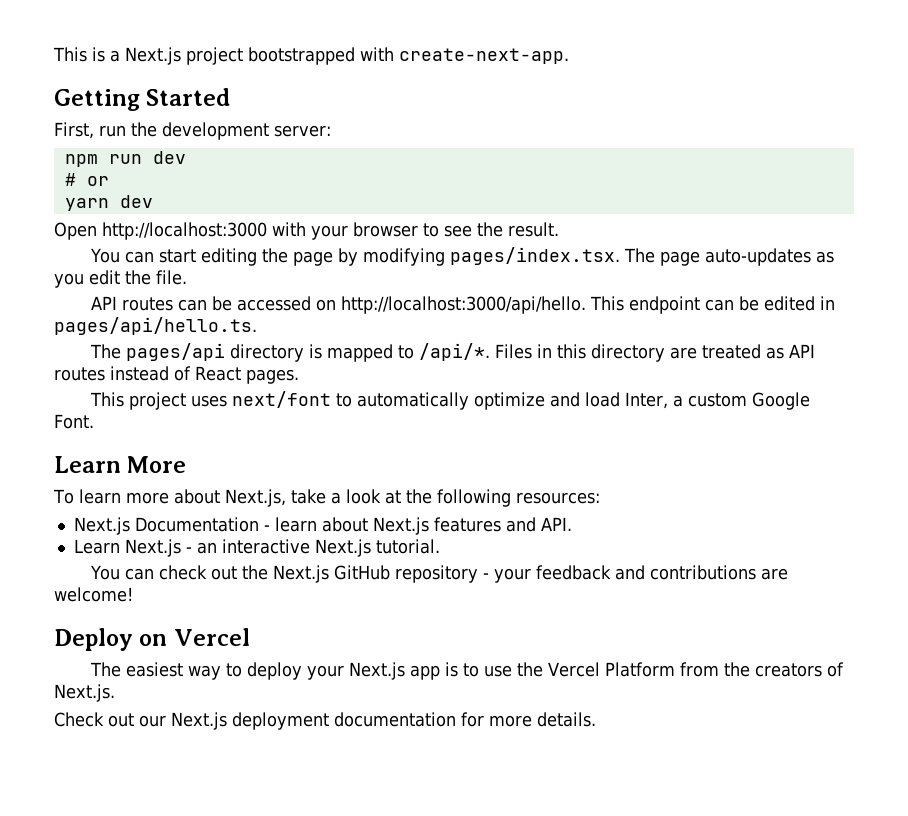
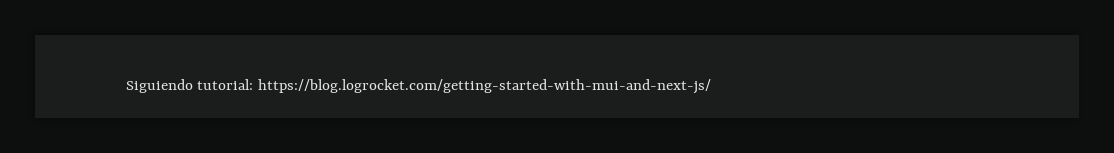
- This is a Next.js project bootstrapped with create-next-app.
- Getting Started
- First, run the development server:
- npm run dev
- # or
- yarn dev
- Open http://localhost:3000 with your browser to see the result.
- You can start editing the page by modifying pages/index.tsx. The page auto-updates as you edit the file.
- API routes can be accessed on http://localhost:3000/api/hello. This endpoint can be edited in pages/api/hello.ts.
- The pages/api directory is mapped to /api/*. Files in this directory are treated as API routes instead of React pages.
- This project uses next/font to automatically optimize and load Inter, a custom Google Font.
- Learn More
- To learn more about Next.js, take a look at the following resources:
- Next.js Documentation - learn about Next.js features and API.
- Learn Next.js - an interactive Next.js tutorial.
- You can check out the Next.js GitHub repository - your feedback and contributions are welcome!
- Deploy on Vercel
- The easiest way to deploy your Next.js app is to use the Vercel Platform from the creators of Next.js.
- Check out our Next.js deployment documentation for more details.
+ Siguiendo tutorial: https://blog.logrocket.com/getting-started-with-mui-and-next-js/

